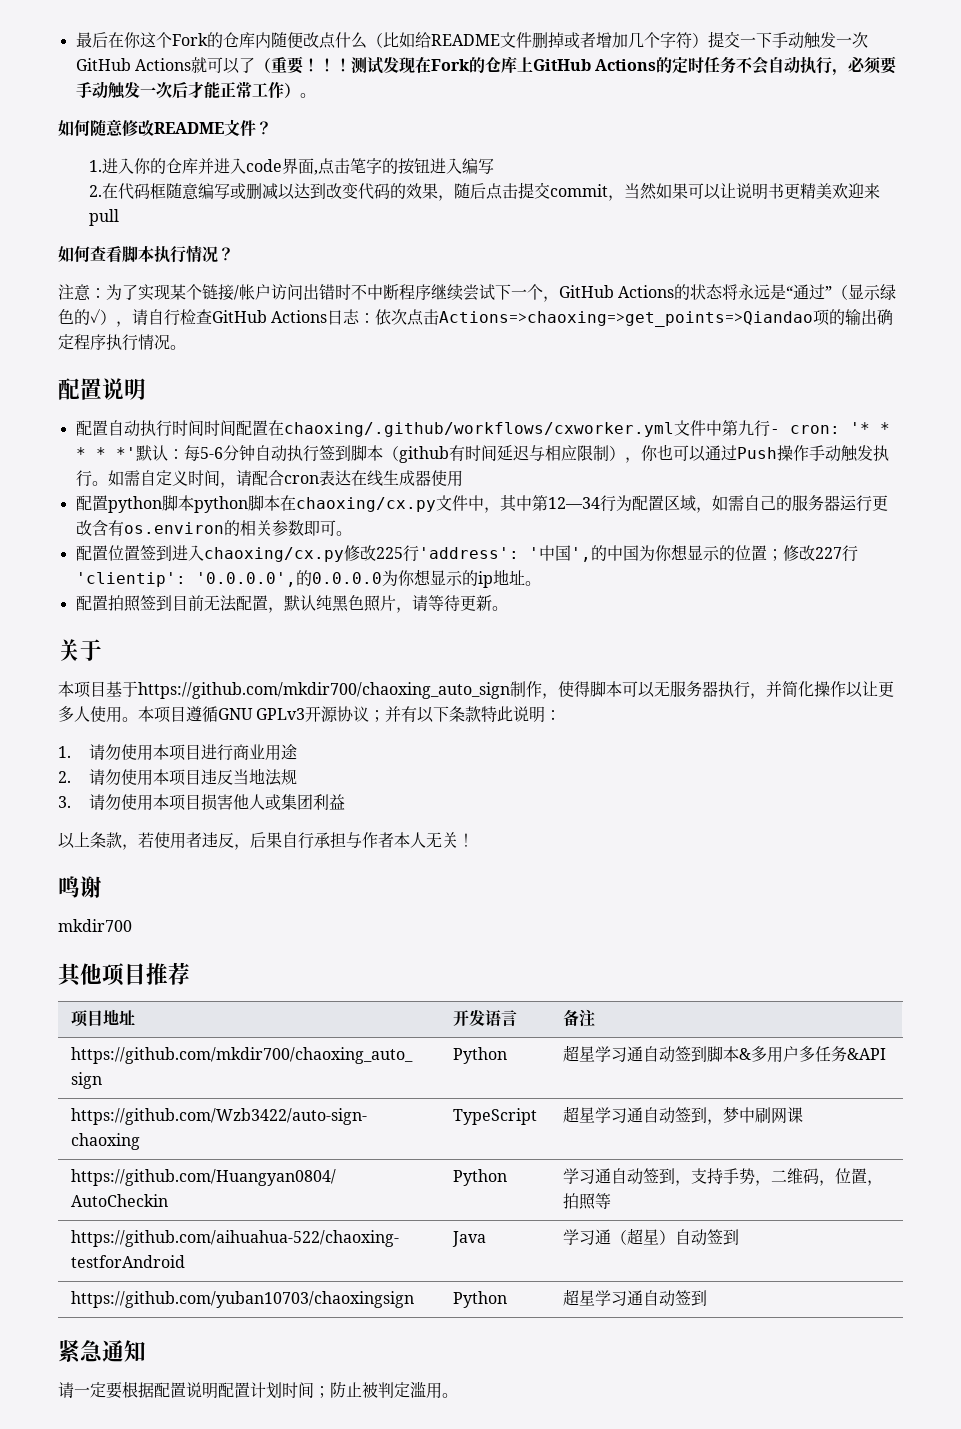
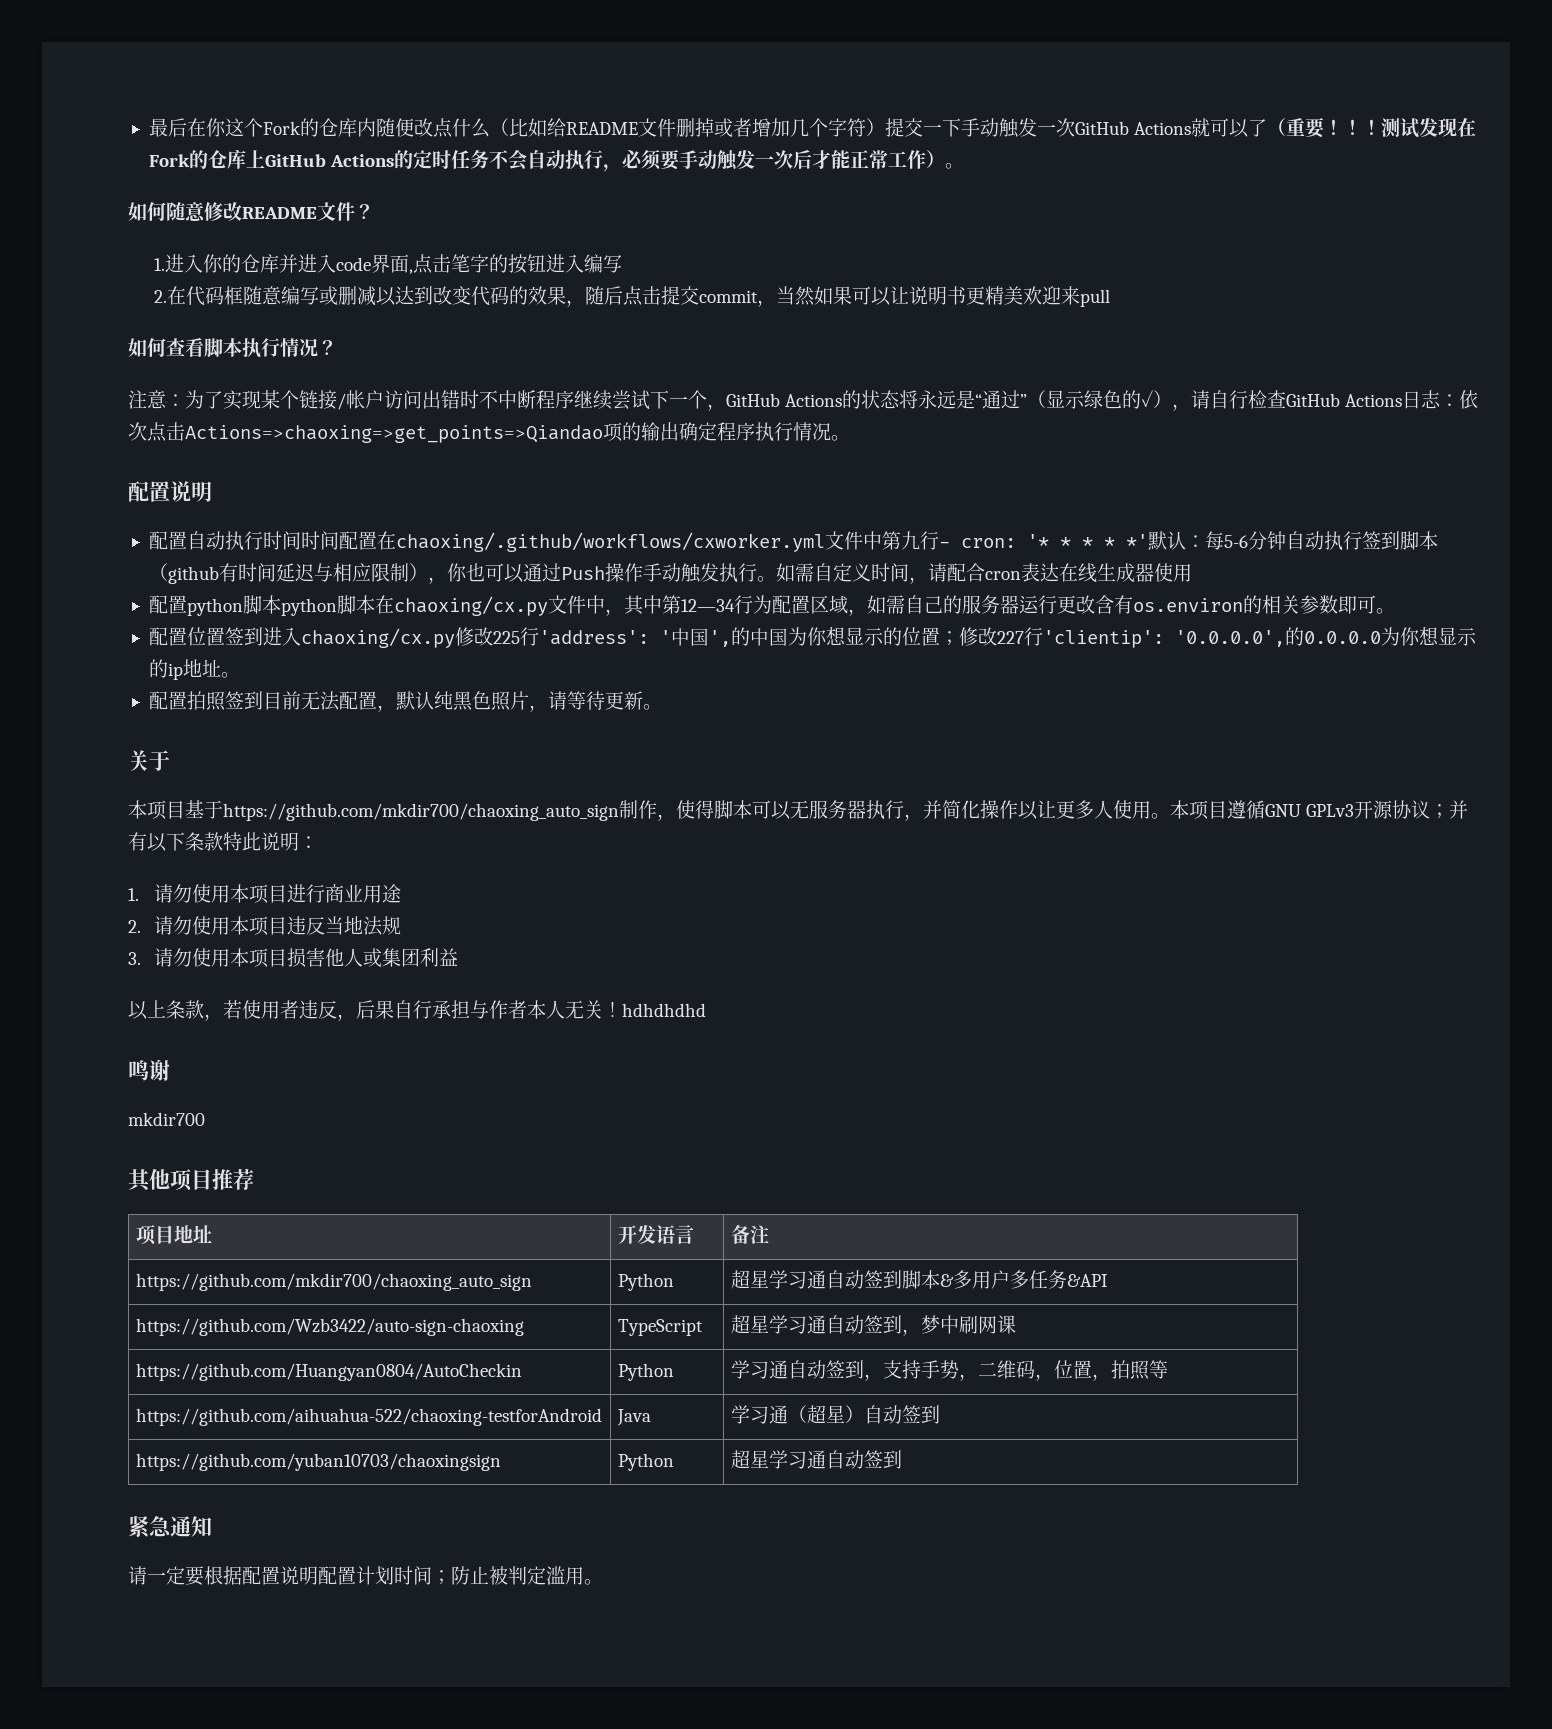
- 以上条款，若使用者违反，后果自行承担与作者本人无关！
+ 以上条款，若使用者违反，后果自行承担与作者本人无关！hdhdhdhd

